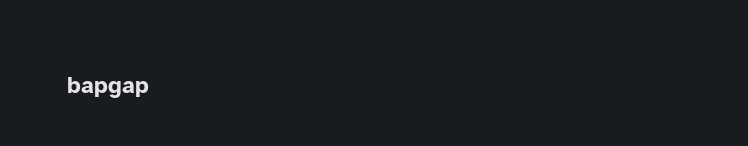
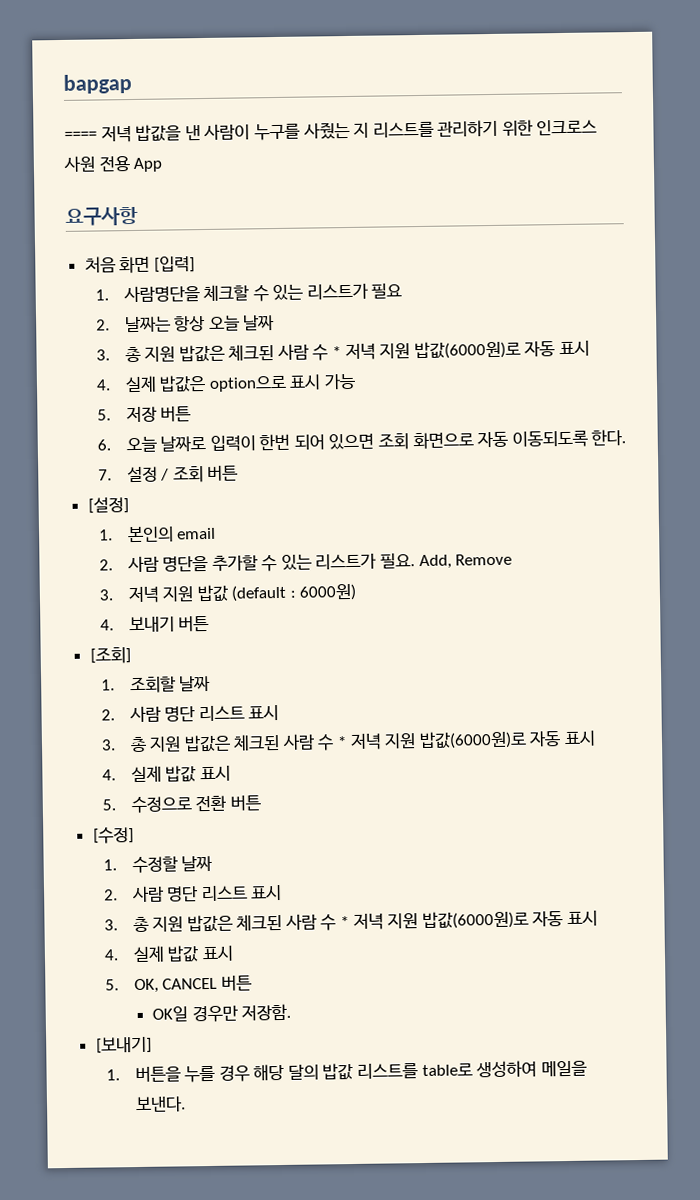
+ ==== 저녁 밥값을 낸 사람이 누구를 사줬는 지 리스트를 관리하기 위한 인크로스 사원 전용 App
+ 요구사항
+ 처음 화면 [입력]
+ 1. 사람명단을 체크할 수 있는 리스트가 필요
+ 2. 날짜는 항상 오늘 날짜
+ 3. 총 지원 밥값은 체크된 사람 수 * 저녁 지원 밥값(6000원)로 자동 표시
+ 4. 실제 밥값은 option으로 표시 가능
+ 5. 저장 버튼
+ 6. 오늘 날짜로 입력이 한번 되어 있으면 조회 화면으로 자동 이동되도록 한다.
+ 7. 설정 / 조회 버튼
+ [설정]
+ 1. 본인의 email
+ 2. 사람 명단을 추가할 수 있는 리스트가 필요. Add, Remove
+ 3. 저녁 지원 밥값 (default : 6000원)
+ 4. 보내기 버튼
+ [조회]
+ 1. 조회할 날짜
+ 2. 사람 명단 리스트 표시
+ 3. 총 지원 밥값은 체크된 사람 수 * 저녁 지원 밥값(6000원)로 자동 표시
+ 4. 실제 밥값 표시
+ 5. 수정으로 전환 버튼
+ [수정]
+ 1. 수정할 날짜
+ 2. 사람 명단 리스트 표시
+ 3. 총 지원 밥값은 체크된 사람 수 * 저녁 지원 밥값(6000원)로 자동 표시
+ 4. 실제 밥값 표시
+ 5. OK, CANCEL 버튼
+ OK일 경우만 저장함.
+ [보내기]
+ 1. 버튼을 누를 경우 해당 달의 밥값 리스트를 table로 생성하여 메일을 보낸다.

